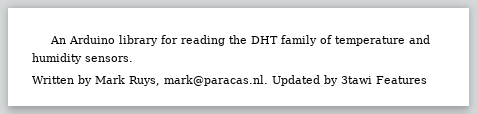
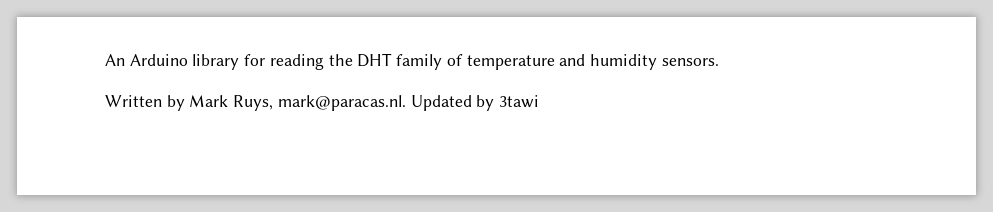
- Written by Mark Ruys, mark@paracas.nl. Updated by 3tawi Features
+ Written by Mark Ruys, mark@paracas.nl. Updated by 3tawi

